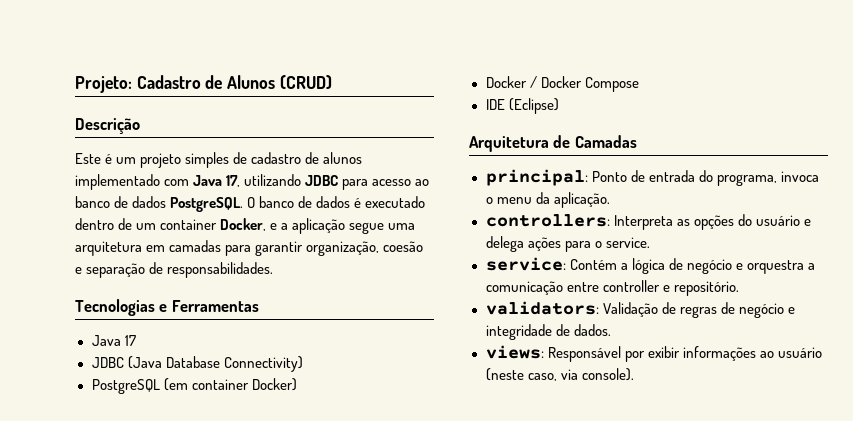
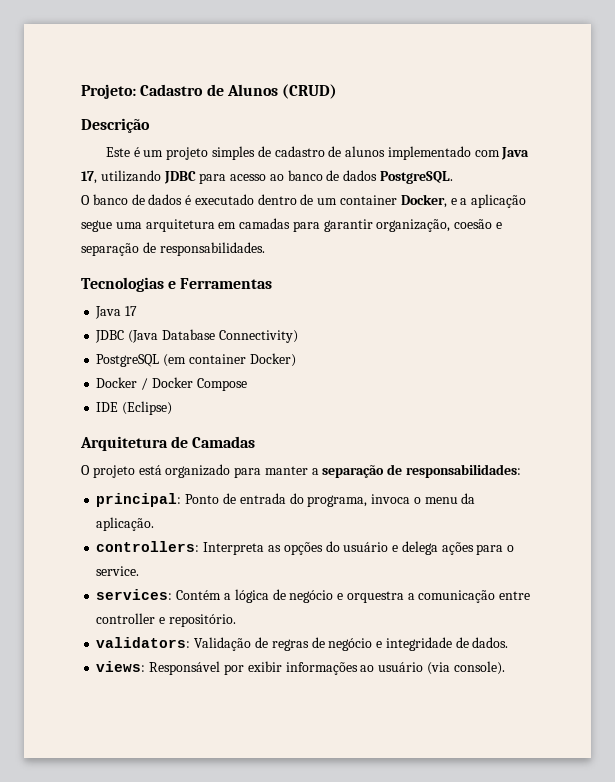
- Este é um projeto simples de cadastro de alunos implementado com Java 17, utilizando JDBC para acesso ao banco de dados PostgreSQL. O banco de dados é executado dentro de um container Docker, e a aplicação segue uma arquitetura em camadas para garantir organização, coesão e separação de responsabilidades.
+ Este é um projeto simples de cadastro de alunos implementado com Java 17, utilizando JDBC para acesso ao banco de dados PostgreSQL.
+ O banco de dados é executado dentro de um container Docker, e a aplicação segue uma arquitetura em camadas para garantir organização, coesão e separação de responsabilidades.
+ O projeto está organizado para manter a separação de responsabilidades:
- service: Contém a lógica de negócio e orquestra a comunicação entre controller e repositório.
+ services: Contém a lógica de negócio e orquestra a comunicação entre controller e repositório.
- views: Responsável por exibir informações ao usuário (neste caso, via console).
+ views: Responsável por exibir informações ao usuário (via console).

